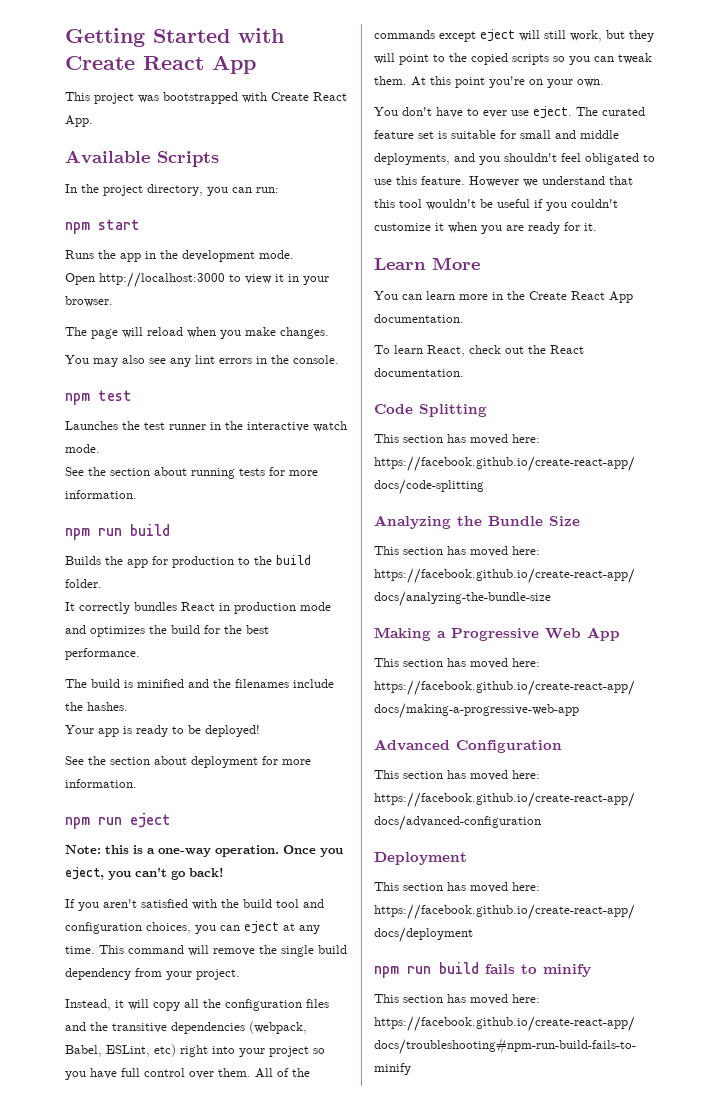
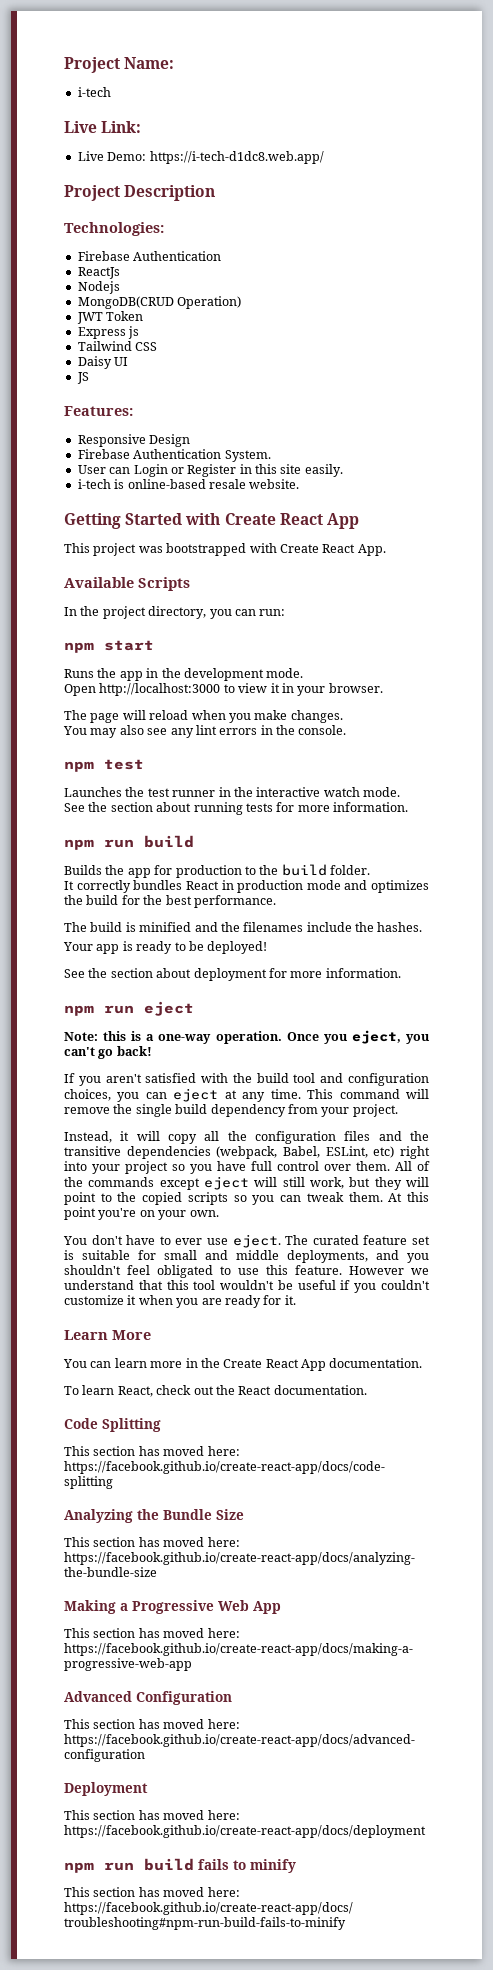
+ Project Name:
+ i-tech
+ Live Link:
+ Live Demo: https://i-tech-d1dc8.web.app/
+ Project Description
+ Technologies:
+ Firebase Authentication
+ ReactJs
+ Nodejs
+ MongoDB(CRUD Operation)
+ JWT Token
+ Express js
+ Tailwind CSS
+ Daisy UI
+ JS
+ Features:
+ Responsive Design
+ Firebase Authentication System.
+ User can Login or Register in this site easily.
+ i-tech is online-based resale website.

